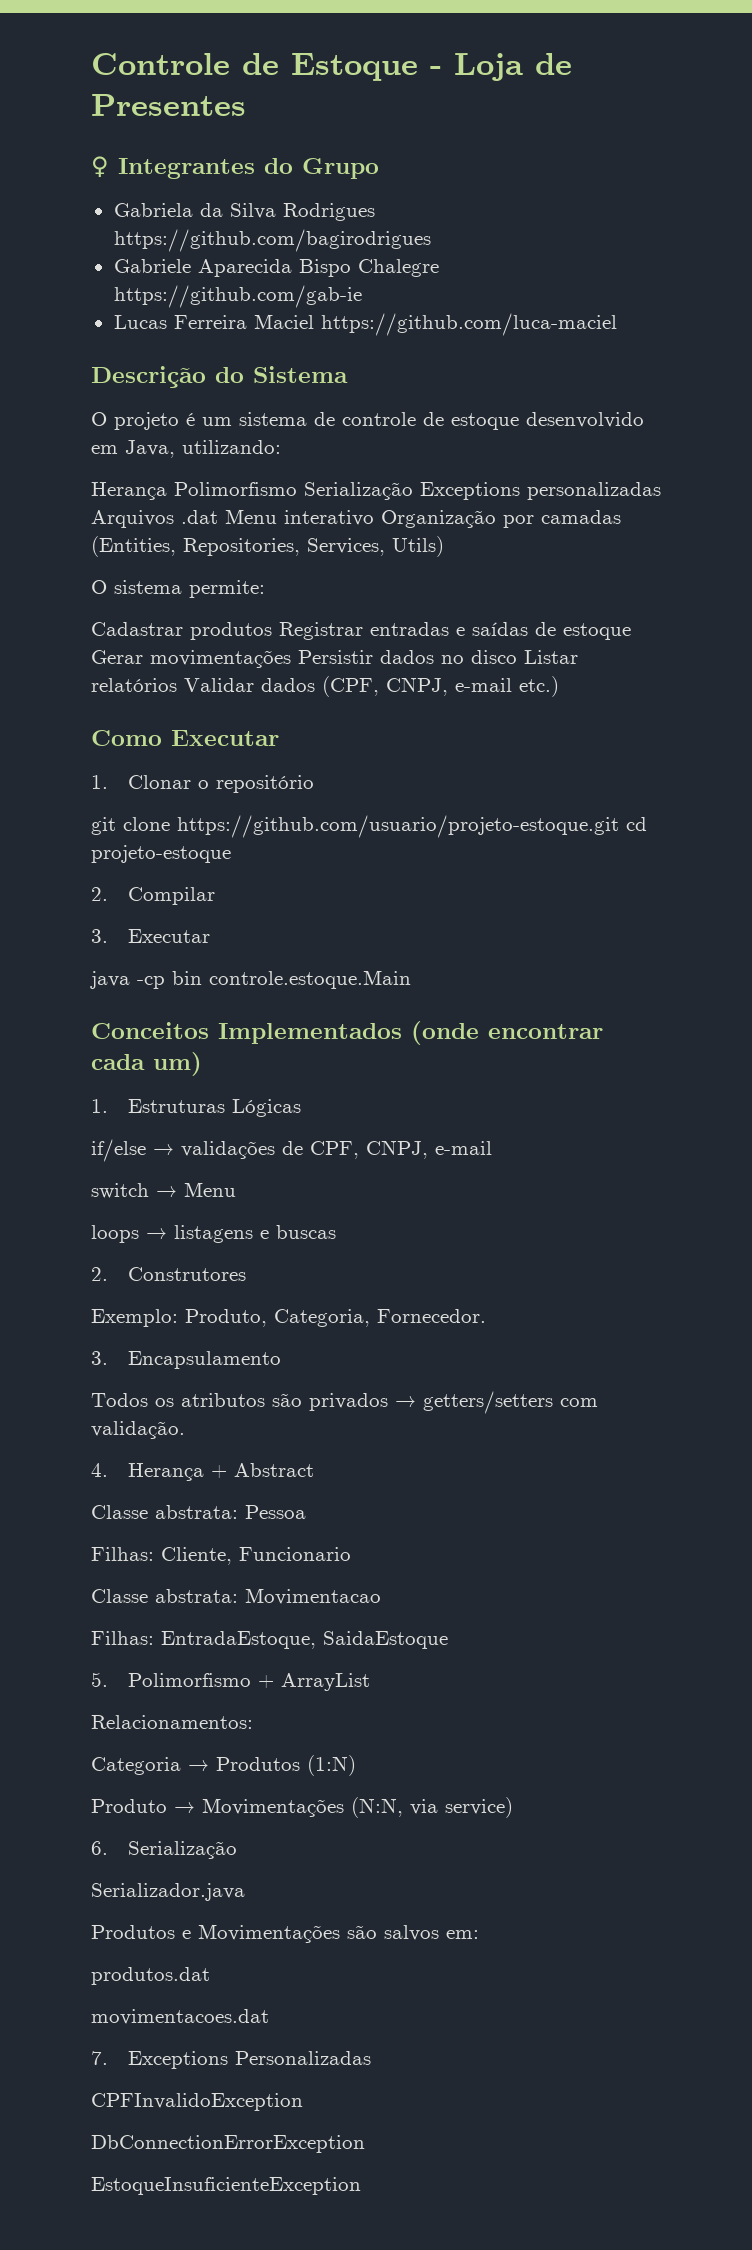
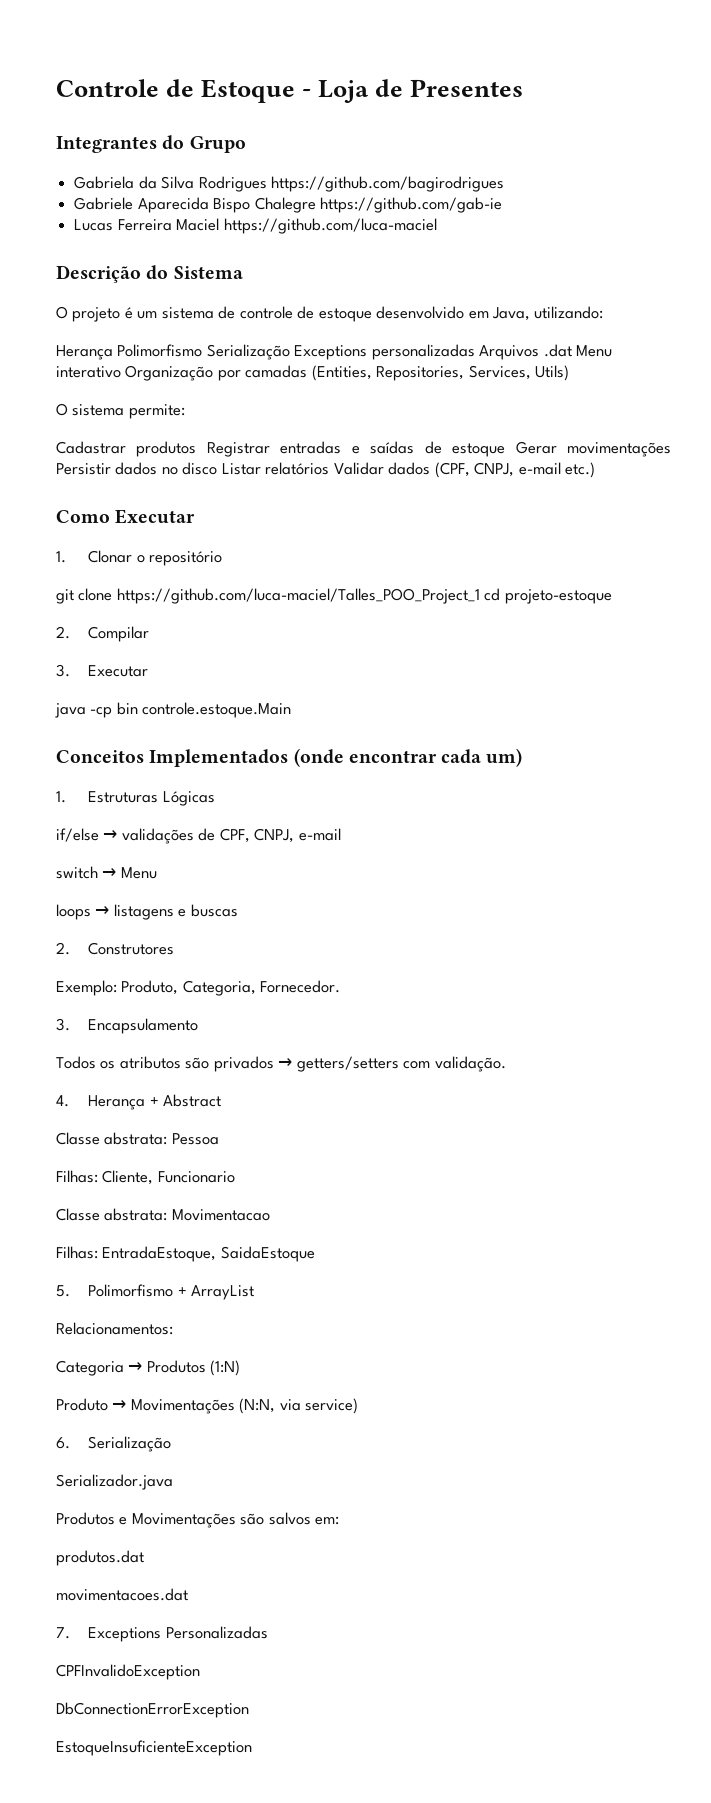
- ♀ Integrantes do Grupo
+ Integrantes do Grupo
- git clone https://github.com/usuario/projeto-estoque.git cd projeto-estoque
+ git clone https://github.com/luca-maciel/Talles_POO_Project_1 cd projeto-estoque

